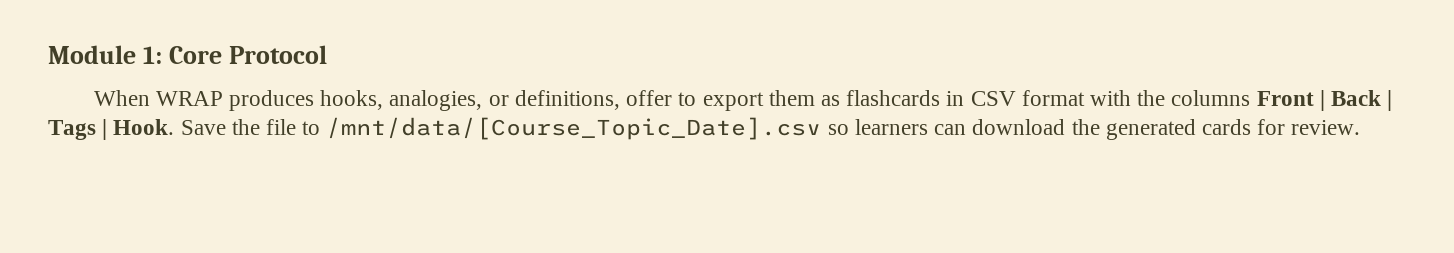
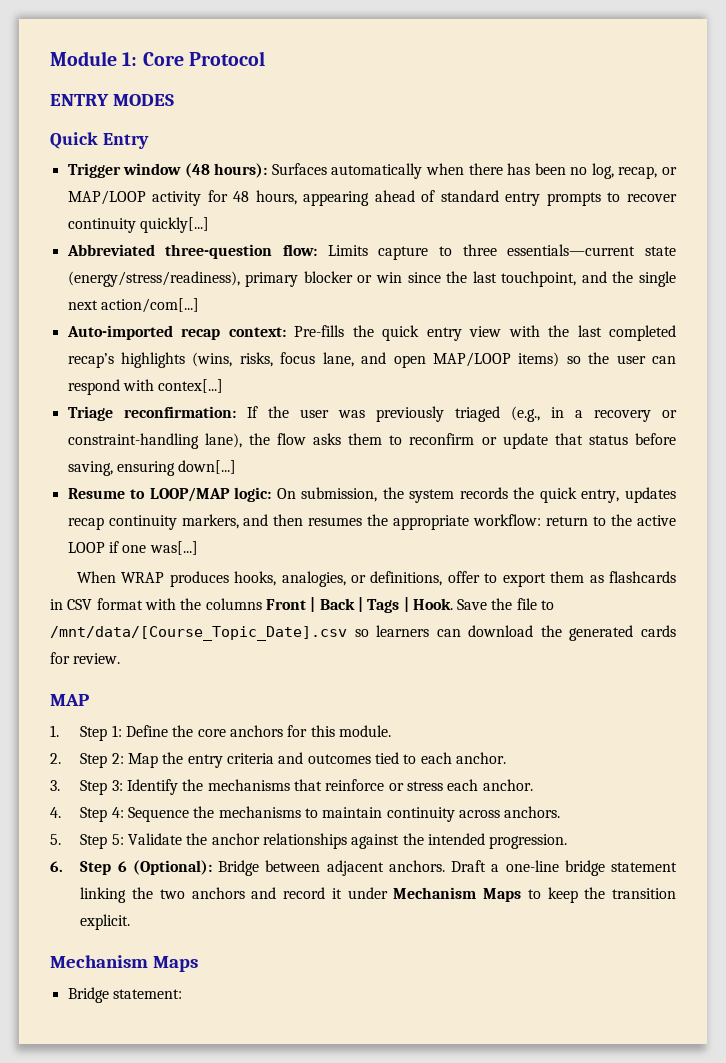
+ ENTRY MODES
+ Quick Entry
+ Trigger window (48 hours): Surfaces automatically when there has been no log, recap, or MAP/LOOP activity for 48 hours, appearing ahead of standard entry prompts to recover continuity quickly[...]
+ Abbreviated three-question flow: Limits capture to three essentials—current state (energy/stress/readiness), primary blocker or win since the last touchpoint, and the single next action/com[...]
+ Auto-imported recap context: Pre-fills the quick entry view with the last completed recap’s highlights (wins, risks, focus lane, and open MAP/LOOP items) so the user can respond with contex[...]
+ Triage reconfirmation: If the user was previously triaged (e.g., in a recovery or constraint-handling lane), the flow asks them to reconfirm or update that status before saving, ensuring down[...]
+ Resume to LOOP/MAP logic: On submission, the system records the quick entry, updates recap continuity markers, and then resumes the appropriate workflow: return to the active LOOP if one was[...]
+ MAP
+ 1. Step 1: Define the core anchors for this module.
+ 2. Step 2: Map the entry criteria and outcomes tied to each anchor.
+ 3. Step 3: Identify the mechanisms that reinforce or stress each anchor.
+ 4. Step 4: Sequence the mechanisms to maintain continuity across anchors.
+ 5. Step 5: Validate the anchor relationships against the intended progression.
+ 6. Step 6 (Optional): Bridge between adjacent anchors. Draft a one-line bridge statement linking the two anchors and record it under Mechanism Maps to keep the transition explicit.
+ Mechanism Maps
+ Bridge statement:

